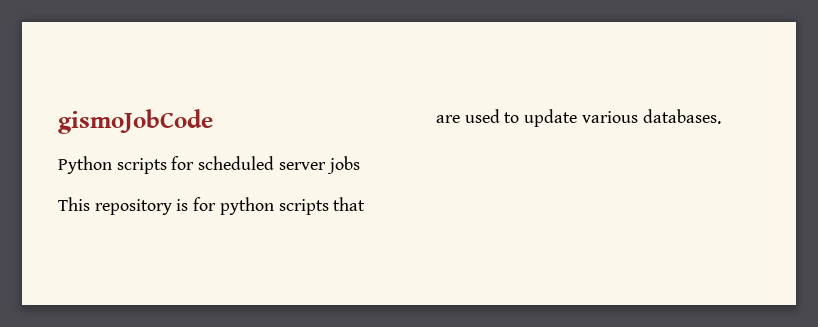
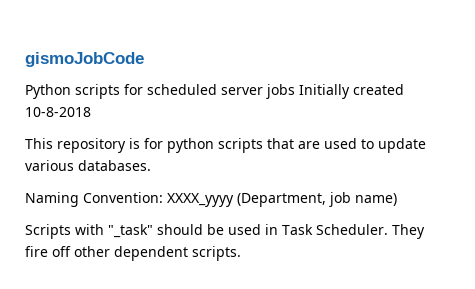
- Python scripts for scheduled server jobs
+ Python scripts for scheduled server jobs Initially created 10-8-2018
+ Naming Convention: XXXX_yyyy (Department, job name)
+ Scripts with "_task" should be used in Task Scheduler. They fire off other dependent scripts.

